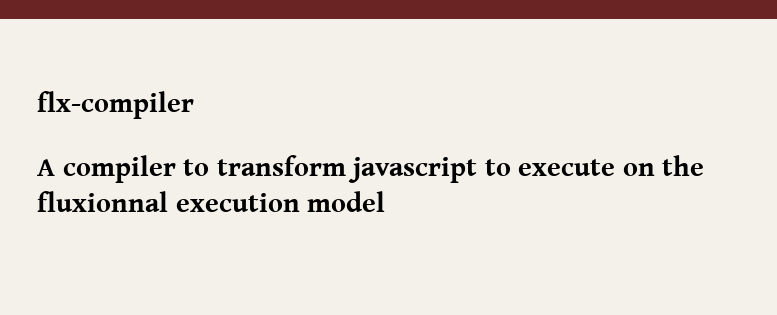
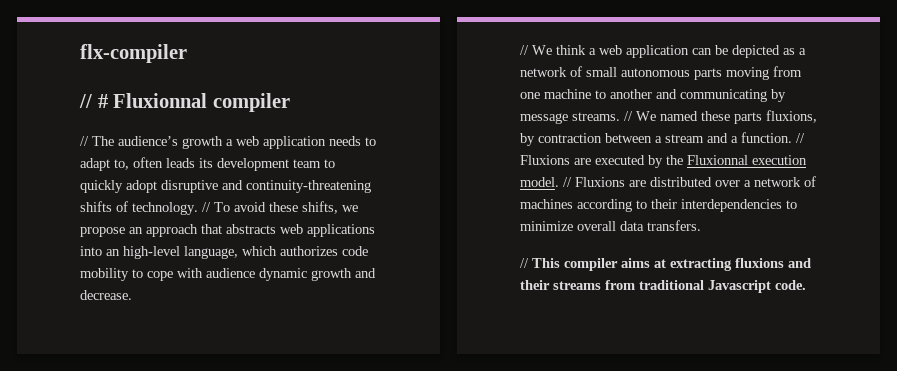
- A compiler to transform javascript to execute on the fluxionnal execution model
+ // # Fluxionnal compiler
+ // The audience’s growth a web application needs to adapt to, often leads its development team to quickly adopt disruptive and continuity-threatening shifts of technology. // To avoid these shifts, we propose an approach that abstracts web applications into an high-level language, which authorizes code mobility to cope with audience dynamic growth and decrease.
+ // We think a web application can be depicted as a network of small autonomous parts moving from one machine to another and communicating by message streams. // We named these parts fluxions, by contraction between a stream and a function. // Fluxions are executed by the Fluxionnal execution model. // Fluxions are distributed over a network of machines according to their interdependencies to minimize overall data transfers.
+ // This compiler aims at extracting fluxions and their streams from traditional Javascript code.

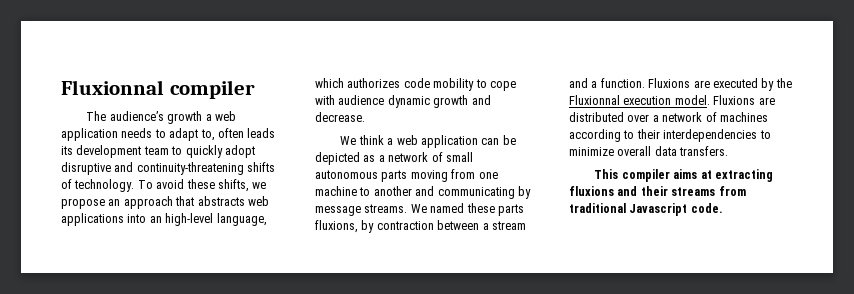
- flx-compiler
- // # Fluxionnal compiler
+ Fluxionnal compiler
- // The audience’s growth a web application needs to adapt to, often leads its development team to quickly adopt disruptive and continuity-threatening shifts of technology.
+ The audience’s growth a web application needs to adapt to, often leads its development team to quickly adopt disruptive and continuity-threatening shifts of technology.
- // To avoid these shifts, we propose an approach that abstracts web applications into an high-level language, which authorizes code mobility to cope with audience dynamic growth and decrease.
+ To avoid these shifts, we propose an approach that abstracts web applications into an high-level language, which authorizes code mobility to cope with audience dynamic growth and decrease.
- // We think a web application can be depicted as a network of small autonomous parts moving from one machine to another and communicating by message streams.
+ We think a web application can be depicted as a network of small autonomous parts moving from one machine to another and communicating by message streams.
- // We named these parts fluxions, by contraction between a stream and a function.
+ We named these parts fluxions, by contraction between a stream and a function.
- // Fluxions are executed by the Fluxionnal execution model.
+ Fluxions are executed by the Fluxionnal execution model.
- // Fluxions are distributed over a network of machines according to their interdependencies to minimize overall data transfers.
+ Fluxions are distributed over a network of machines according to their interdependencies to minimize overall data transfers.
- // This compiler aims at extracting fluxions and their streams from traditional Javascript code.
+ This compiler aims at extracting fluxions and their streams from traditional Javascript code.

